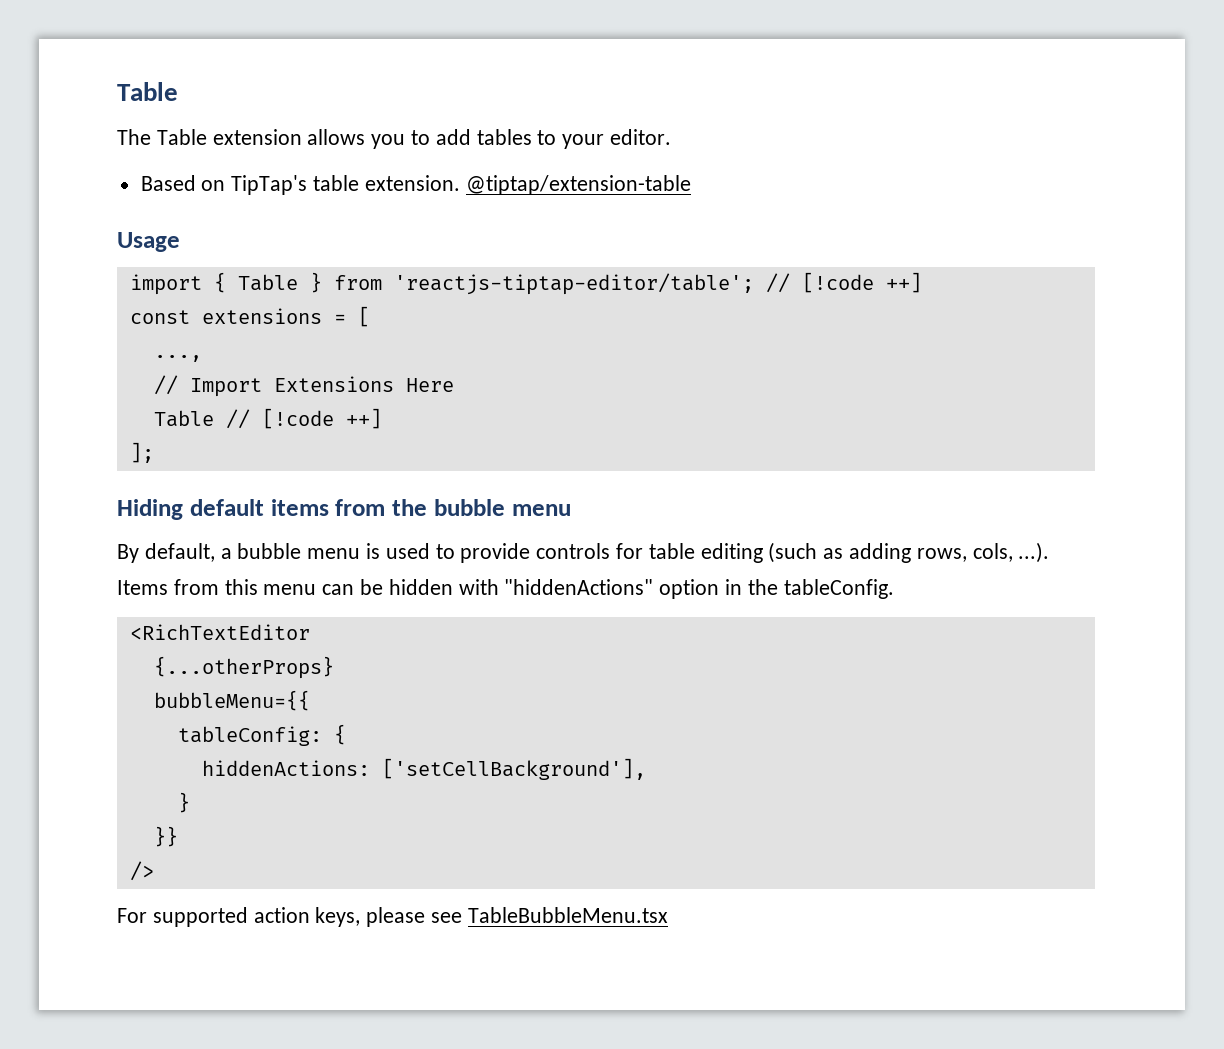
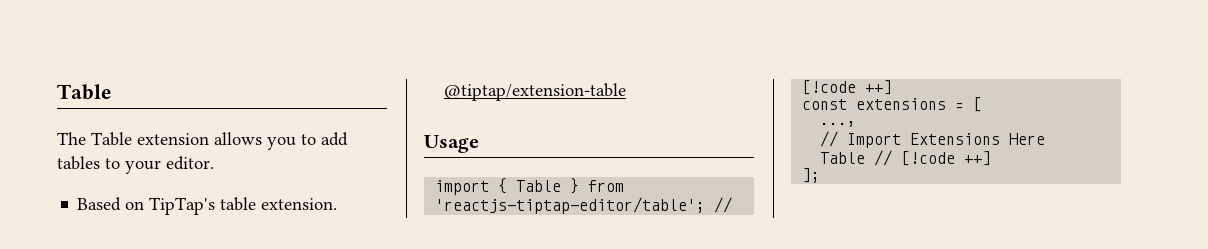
- Hiding default items from the bubble menu
- By default, a bubble menu is used to provide controls for table editing (such as adding rows, cols, ...). Items from this menu can be hidden with "hiddenActions" option in the tableConfig.
- <RichTextEditor
- {...otherProps}
- bubbleMenu={{
- tableConfig: {
- hiddenActions: ['setCellBackground'],
- }
- }}
- />
- For supported action keys, please see TableBubbleMenu.tsx

